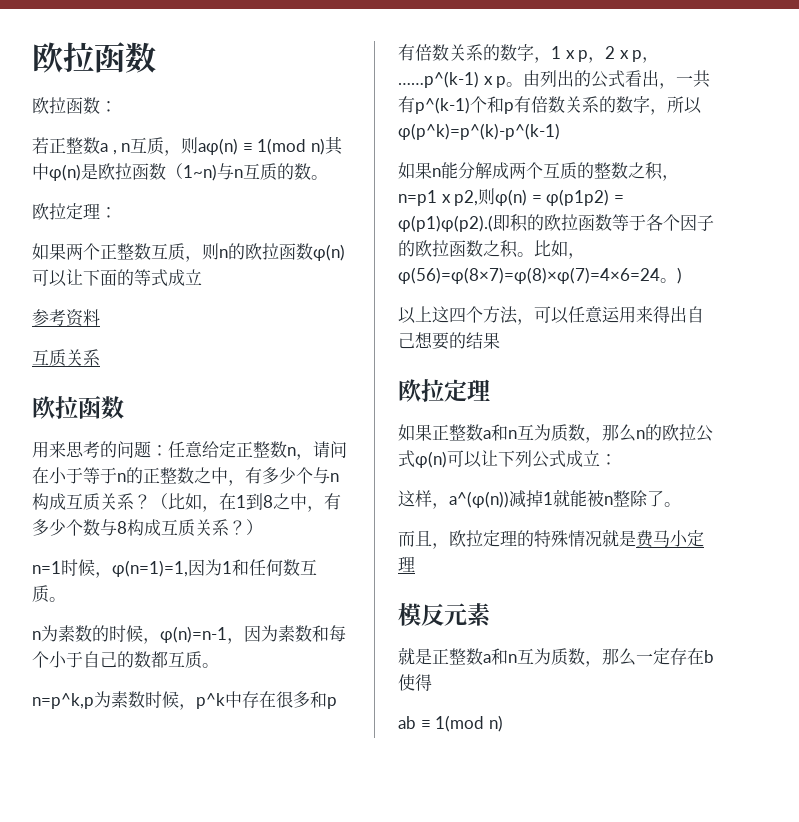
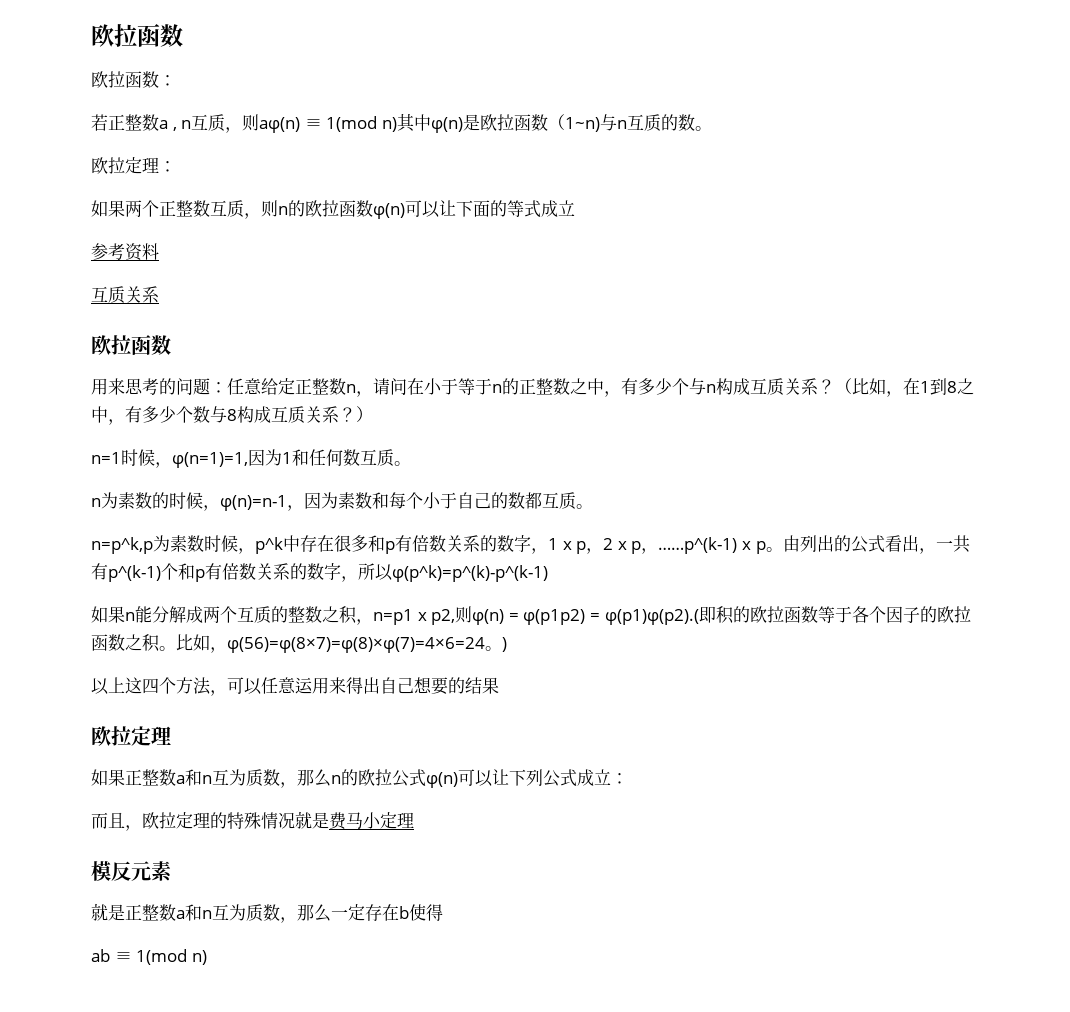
- 这样，a^(φ(n))减掉1就能被n整除了。

